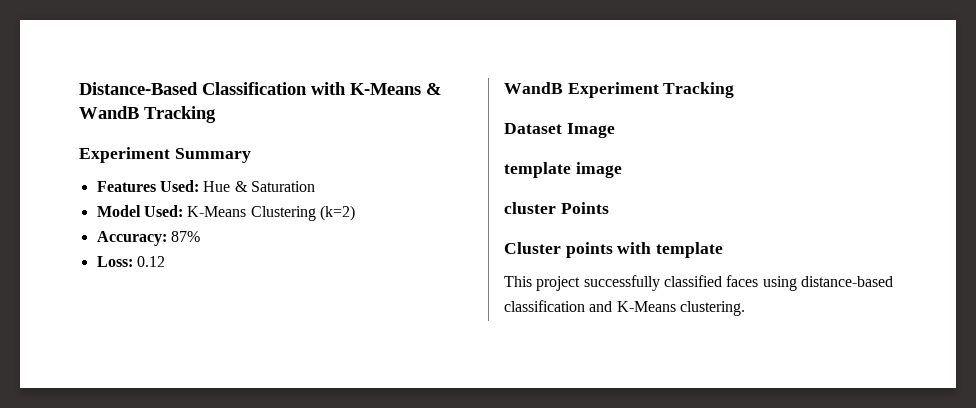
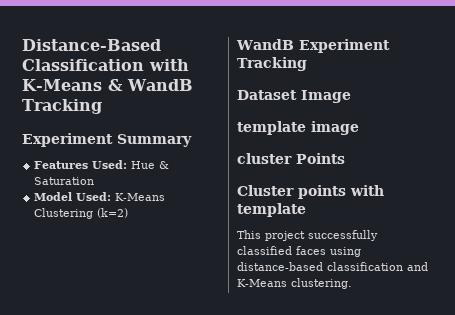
- Accuracy: 87%
- Loss: 0.12

